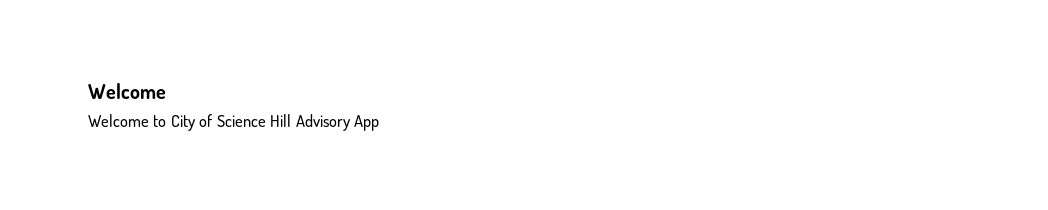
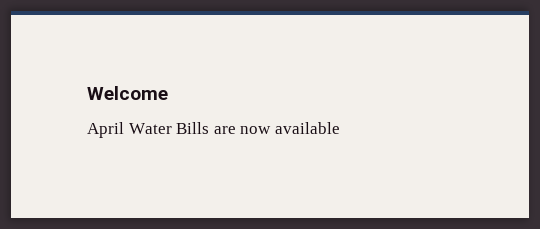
- Welcome to City of Science Hill Advisory App
+ April Water Bills are now available

